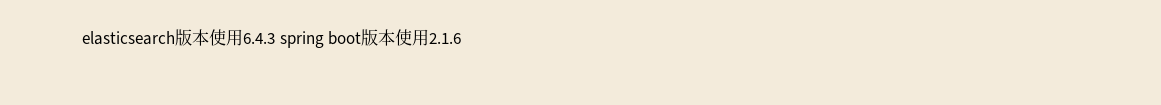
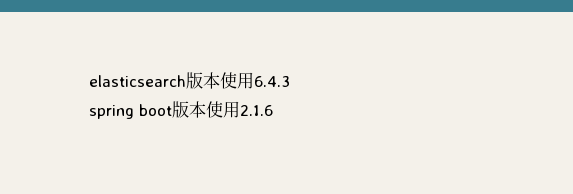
- elasticsearch版本使用6.4.3 spring boot版本使用2.1.6
+ elasticsearch版本使用6.4.3
+ spring boot版本使用2.1.6

